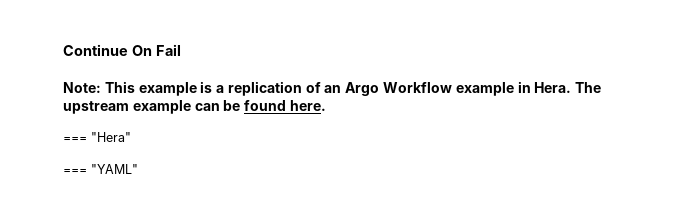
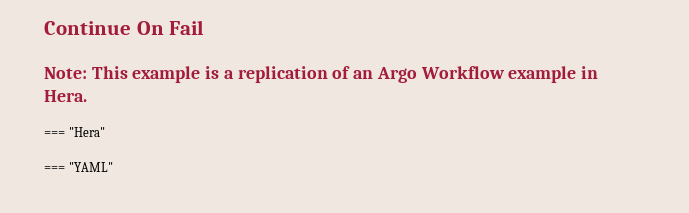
- The upstream example can be found here.

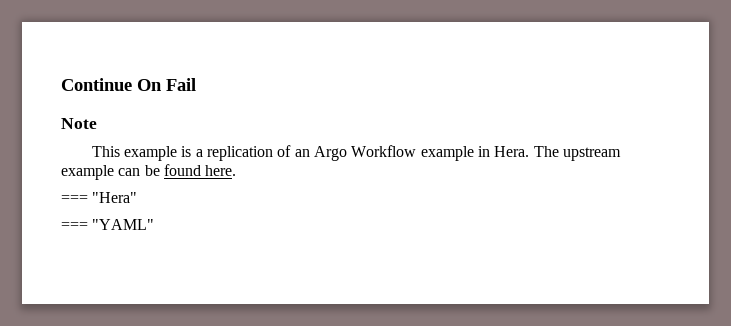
- Note: This example is a replication of an Argo Workflow example in Hera.
+ Note
+ This example is a replication of an Argo Workflow example in Hera. The upstream example can be found here.

